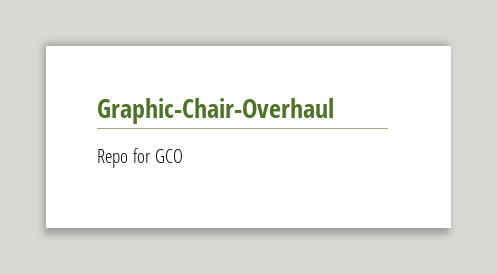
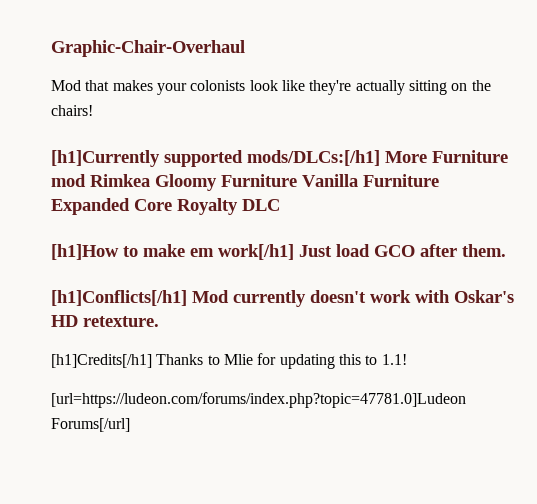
- Repo for GCO
+ Mod that makes your colonists look like they're actually sitting on the chairs!
+ [h1]Currently supported mods/DLCs:[/h1] More Furniture mod Rimkea Gloomy Furniture Vanilla Furniture Expanded Core Royalty DLC
+ [h1]How to make em work[/h1] Just load GCO after them.
+ [h1]Conflicts[/h1] Mod currently doesn't work with Oskar's HD retexture.
+ [h1]Credits[/h1] Thanks to Mlie for updating this to 1.1!
+ [url=https://ludeon.com/forums/index.php?topic=47781.0]Ludeon Forums[/url]

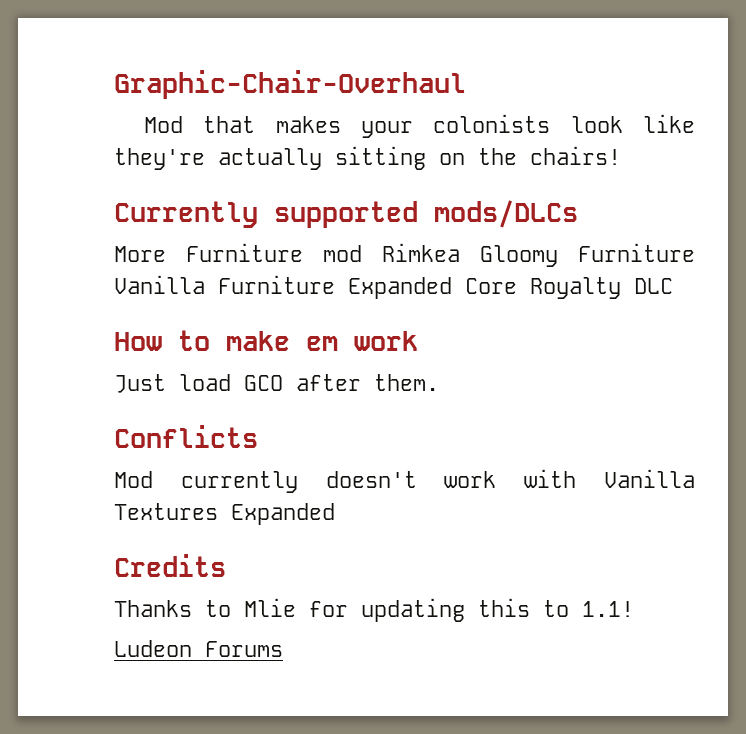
- [h1]Currently supported mods/DLCs:[/h1] More Furniture mod Rimkea Gloomy Furniture Vanilla Furniture Expanded Core Royalty DLC
+ Currently supported mods/DLCs
+ More Furniture mod Rimkea Gloomy Furniture Vanilla Furniture Expanded Core Royalty DLC
- [h1]How to make em work[/h1] Just load GCO after them.
+ How to make em work
+ Just load GCO after them.
- [h1]Conflicts[/h1] Mod currently doesn't work with Oskar's HD retexture.
- [h1]Credits[/h1] Thanks to Mlie for updating this to 1.1!
+ Conflicts
+ Mod currently doesn't work with Vanilla Textures Expanded
+ Credits
+ Thanks to Mlie for updating this to 1.1!
- [url=https://ludeon.com/forums/index.php?topic=47781.0]Ludeon Forums[/url]
+ Ludeon Forums

